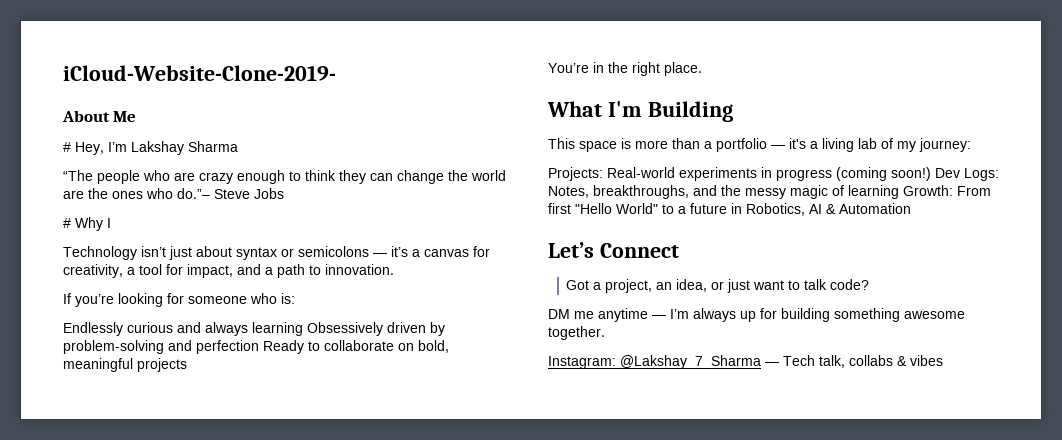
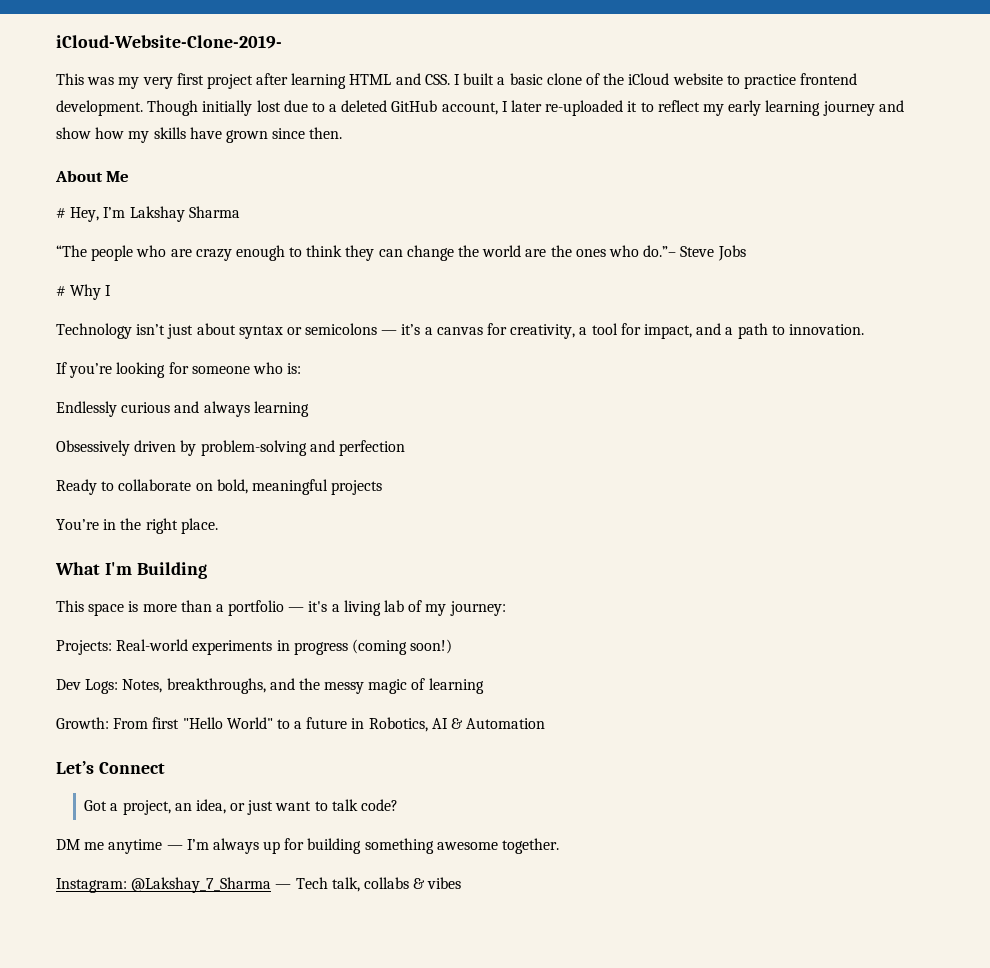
+ This was my very first project after learning HTML and CSS. I built a basic clone of the iCloud website to practice frontend development. Though initially lost due to a deleted GitHub account, I later re-uploaded it to reflect my early learning journey and show how my skills have grown since then.
- Endlessly curious and always learning Obsessively driven by problem-solving and perfection Ready to collaborate on bold, meaningful projects
+ Endlessly curious and always learning
+ Obsessively driven by problem-solving and perfection
+ Ready to collaborate on bold, meaningful projects
- Projects: Real-world experiments in progress (coming soon!) Dev Logs: Notes, breakthroughs, and the messy magic of learning Growth: From first "Hello World" to a future in Robotics, AI & Automation
+ Projects: Real-world experiments in progress (coming soon!)
+ Dev Logs: Notes, breakthroughs, and the messy magic of learning
+ Growth: From first "Hello World" to a future in Robotics, AI & Automation

